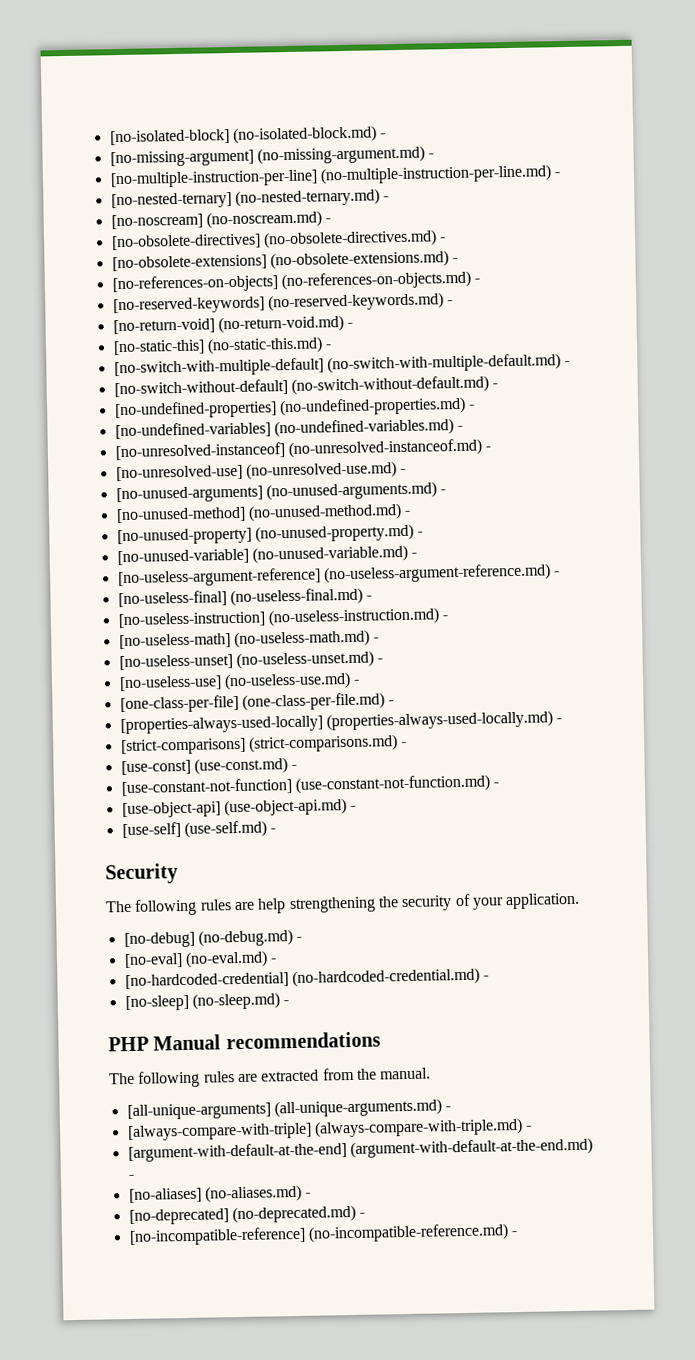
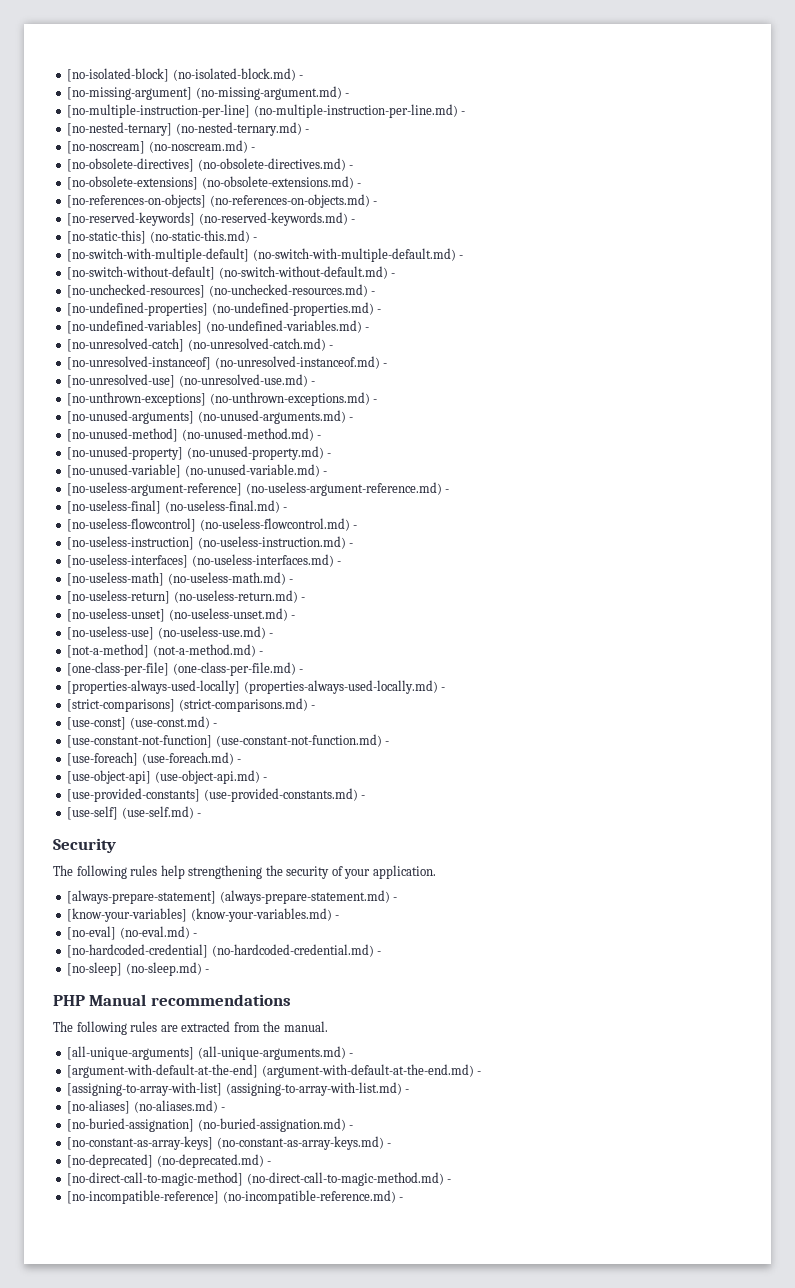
- [no-return-void] (no-return-void.md) -
+ [no-unchecked-resources] (no-unchecked-resources.md) -
+ [no-unresolved-catch] (no-unresolved-catch.md) -
+ [no-unthrown-exceptions] (no-unthrown-exceptions.md) -
+ [no-useless-flowcontrol] (no-useless-flowcontrol.md) -
+ [no-useless-interfaces] (no-useless-interfaces.md) -
+ [no-useless-return] (no-useless-return.md) -
+ [not-a-method] (not-a-method.md) -
+ [use-foreach] (use-foreach.md) -
+ [use-provided-constants] (use-provided-constants.md) -
- The following rules are help strengthening the security of your application.
+ The following rules help strengthening the security of your application.
- [no-debug] (no-debug.md) -
+ [always-prepare-statement] (always-prepare-statement.md) -
+ [know-your-variables] (know-your-variables.md) -
- [always-compare-with-triple] (always-compare-with-triple.md) -
  [argument-with-default-at-the-end] (argument-with-default-at-the-end.md) -
+ [assigning-to-array-with-list] (assigning-to-array-with-list.md) -
+ [no-buried-assignation] (no-buried-assignation.md) -
+ [no-constant-as-array-keys] (no-constant-as-array-keys.md) -
+ [no-direct-call-to-magic-method] (no-direct-call-to-magic-method.md) -

